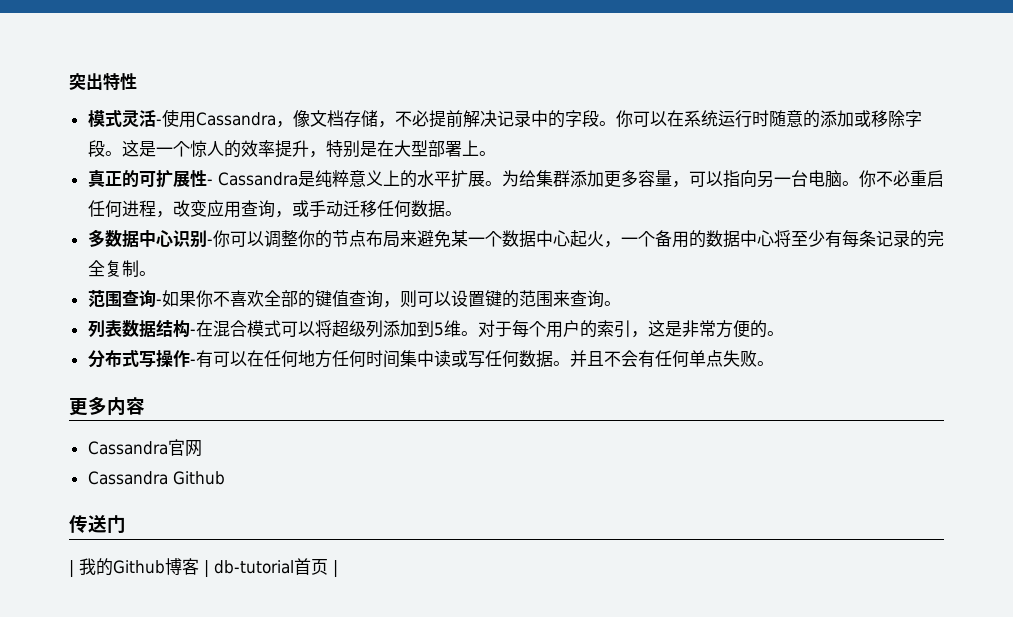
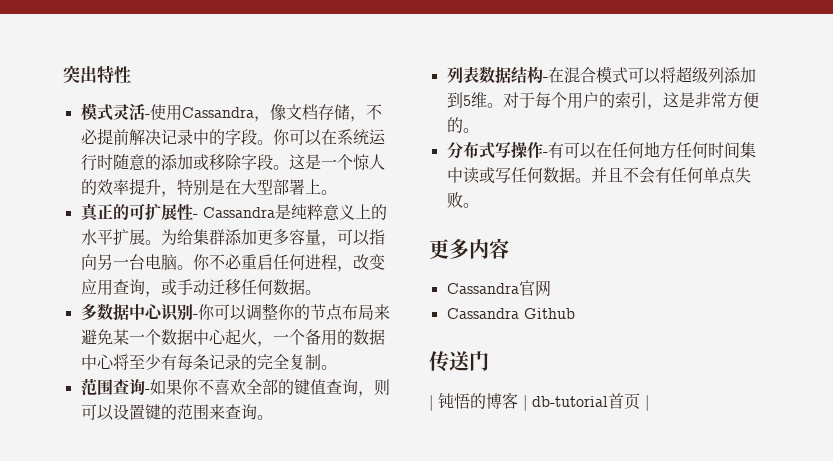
- | 我的Github博客 | db-tutorial首页 |
+ | 钝悟的博客 | db-tutorial首页 |

